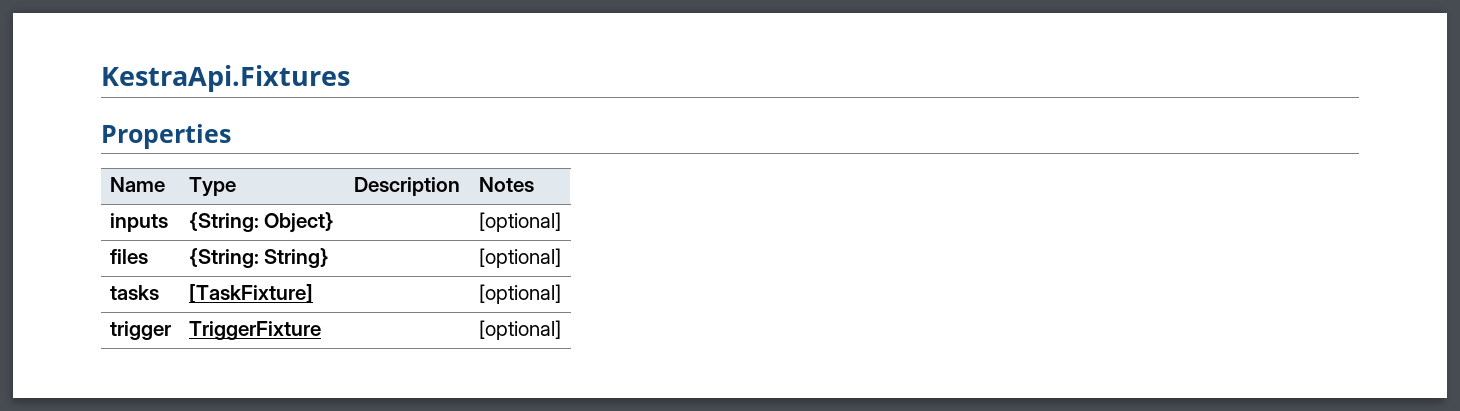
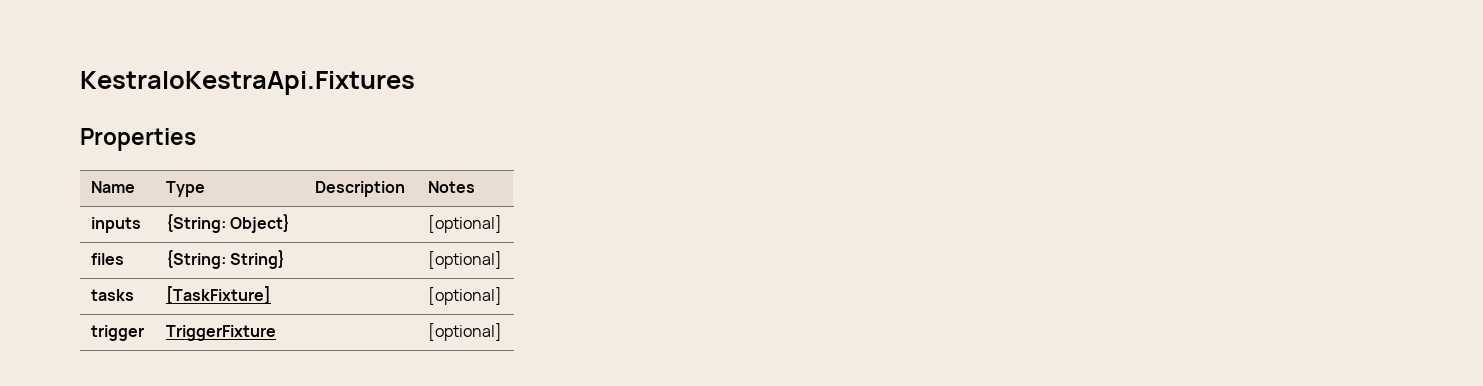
- KestraApi.Fixtures
+ KestraIoKestraApi.Fixtures

